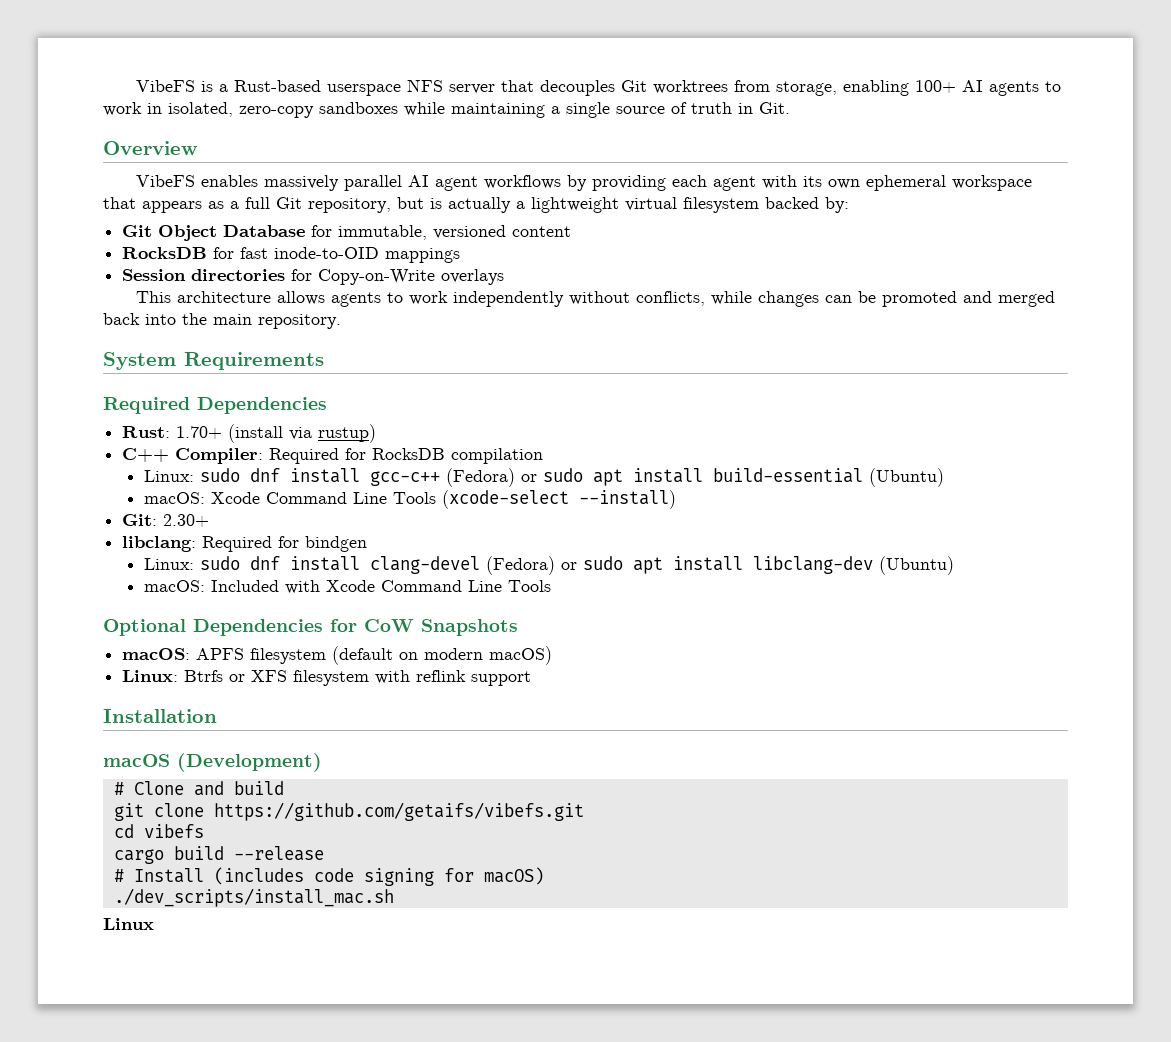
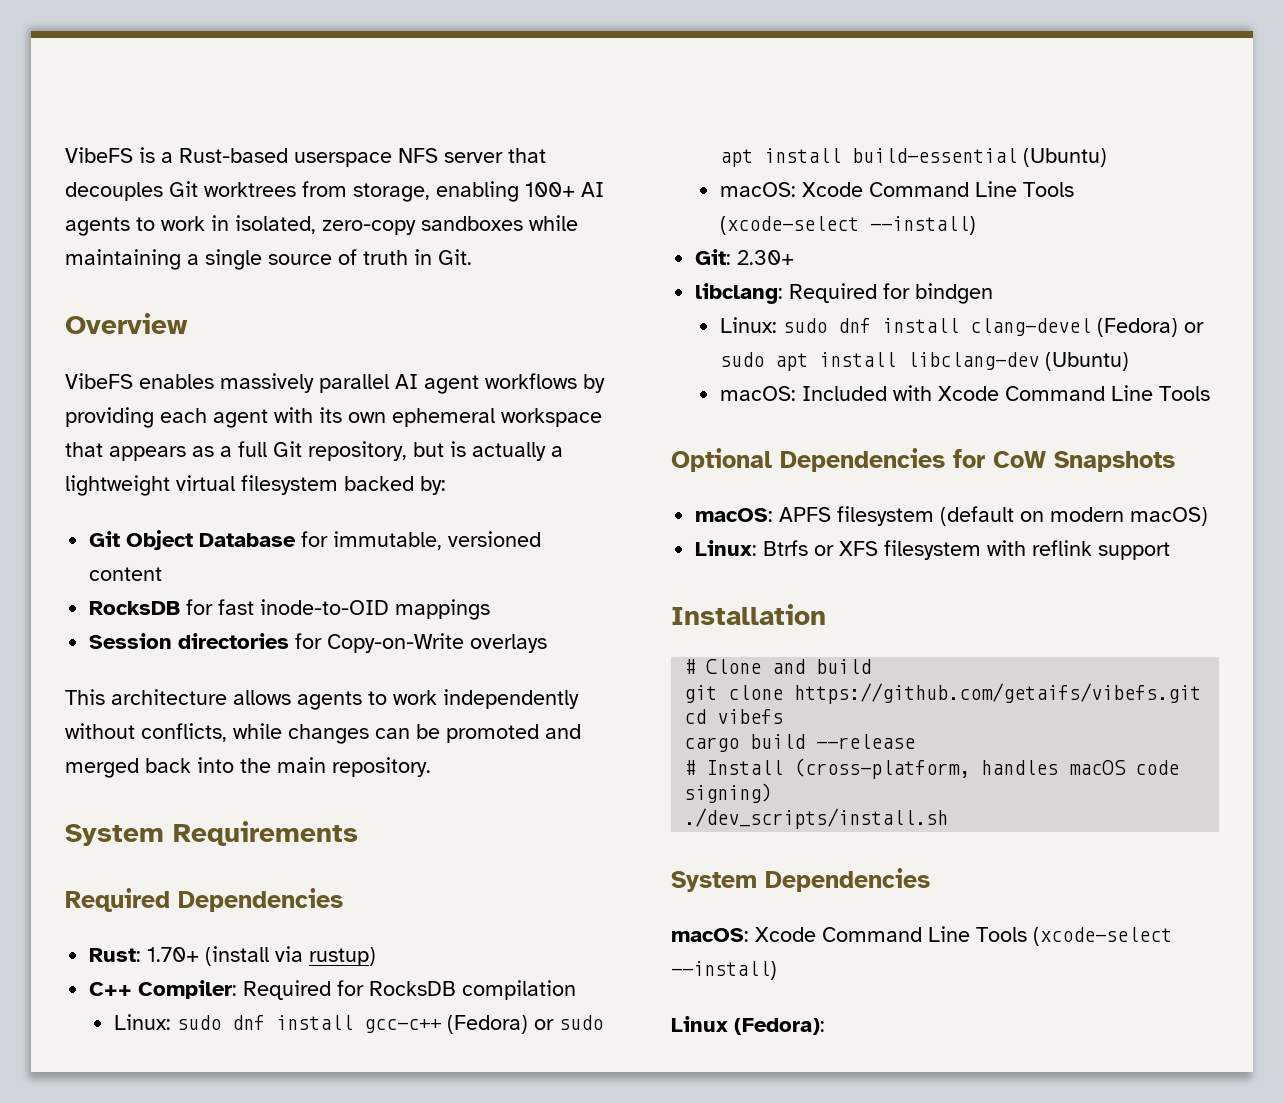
- macOS (Development)
- # Install (includes code signing for macOS)
- ./dev_scripts/install_mac.sh
+ # Install (cross-platform, handles macOS code signing)
+ ./dev_scripts/install.sh
+ System Dependencies
+ macOS: Xcode Command Line Tools (xcode-select --install)
- Linux
+ Linux (Fedora):

